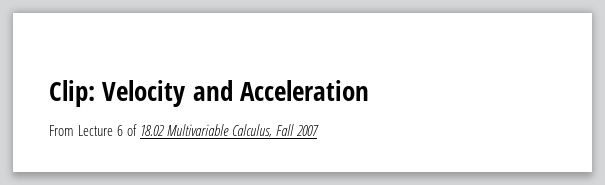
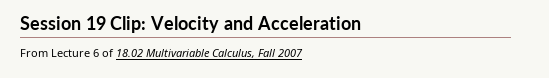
- Clip: Velocity and Acceleration
+ Session 19 Clip: Velocity and Acceleration

